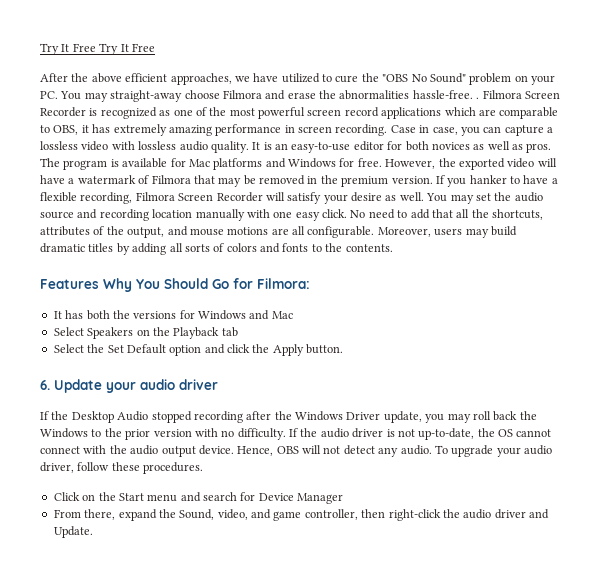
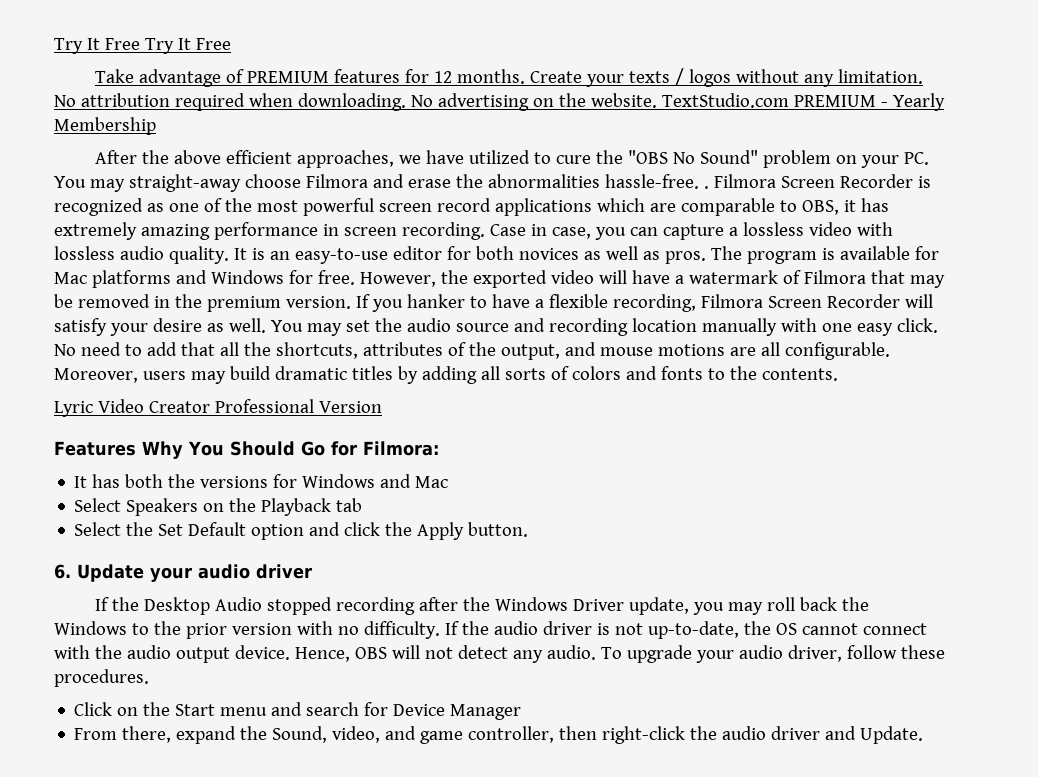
+ Take advantage of PREMIUM features for 12 months. Create your texts / logos without any limitation. No attribution required when downloading. No advertising on the website. TextStudio.com PREMIUM - Yearly Membership
+ Lyric Video Creator Professional Version

